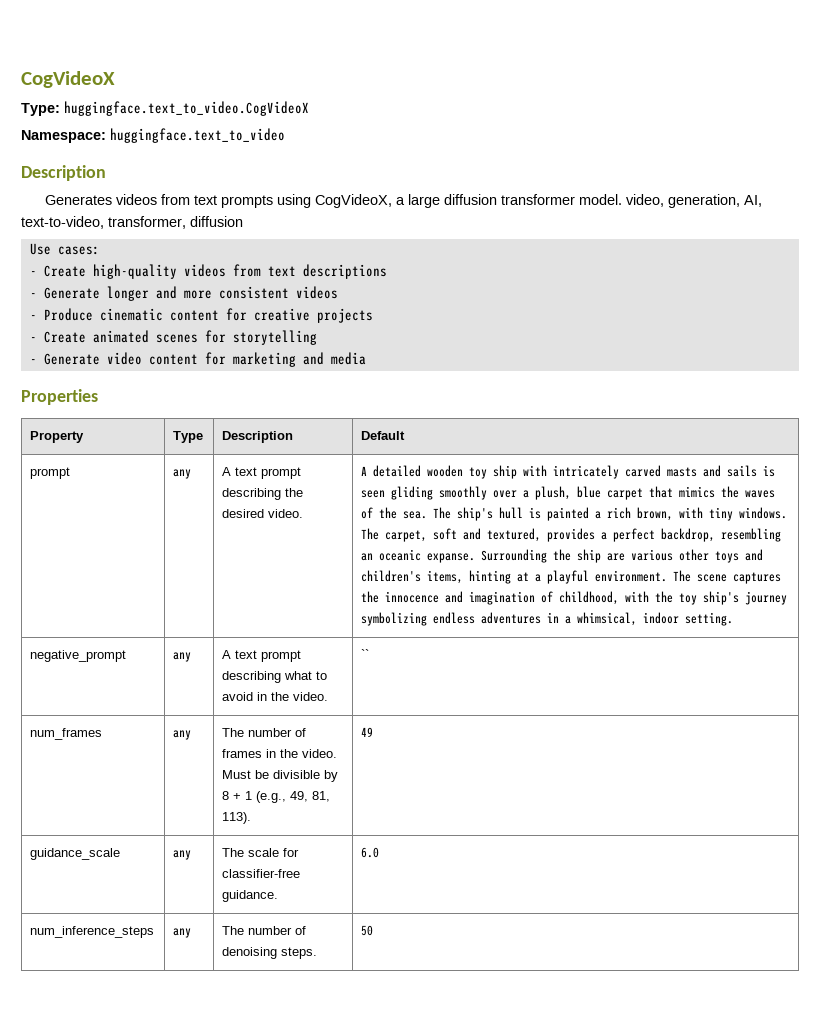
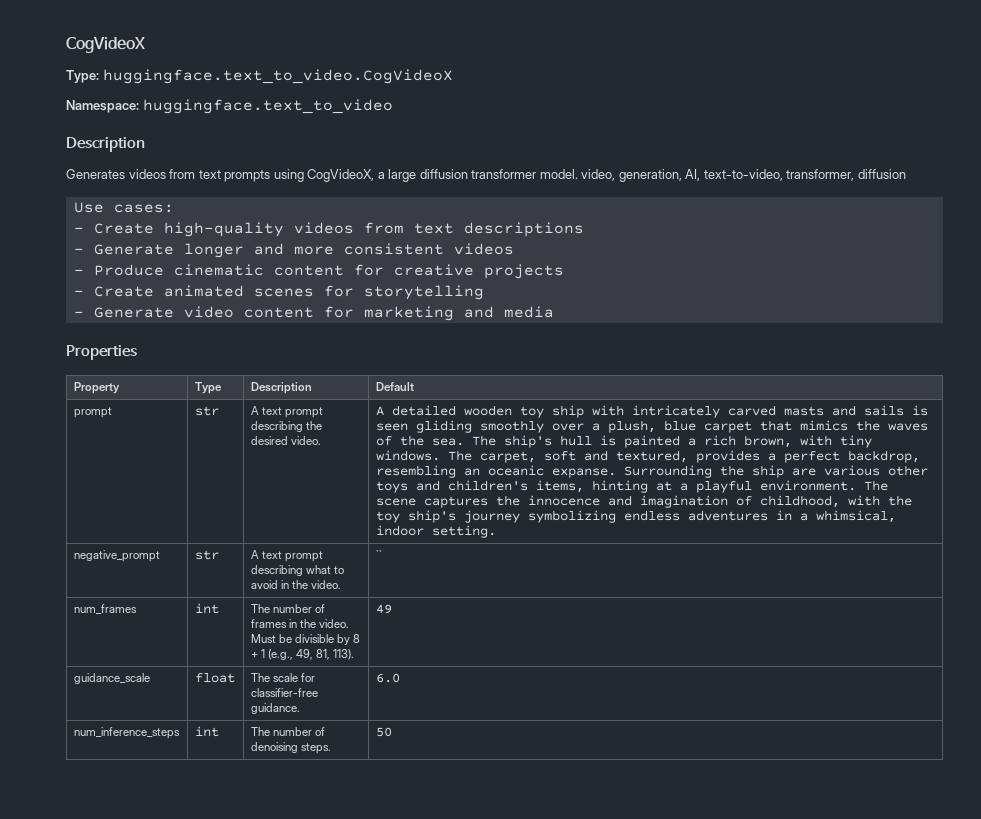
- prompt | any
+ prompt | str
- negative_prompt | any | A text prompt describing what to avoid in the video. | ``
+ negative_prompt | str | A text prompt describing what to avoid in the video. | ``
- num_frames | any | The number of frames in the video. Must be divisible by 8 + 1 (e.g., 49, 81, 113). | 49
+ num_frames | int | The number of frames in the video. Must be divisible by 8 + 1 (e.g., 49, 81, 113). | 49
- guidance_scale | any | The scale for classifier-free guidance. | 6.0
+ guidance_scale | float | The scale for classifier-free guidance. | 6.0
- num_inference_steps | any | The number of denoising steps. | 50
+ num_inference_steps | int | The number of denoising steps. | 50

